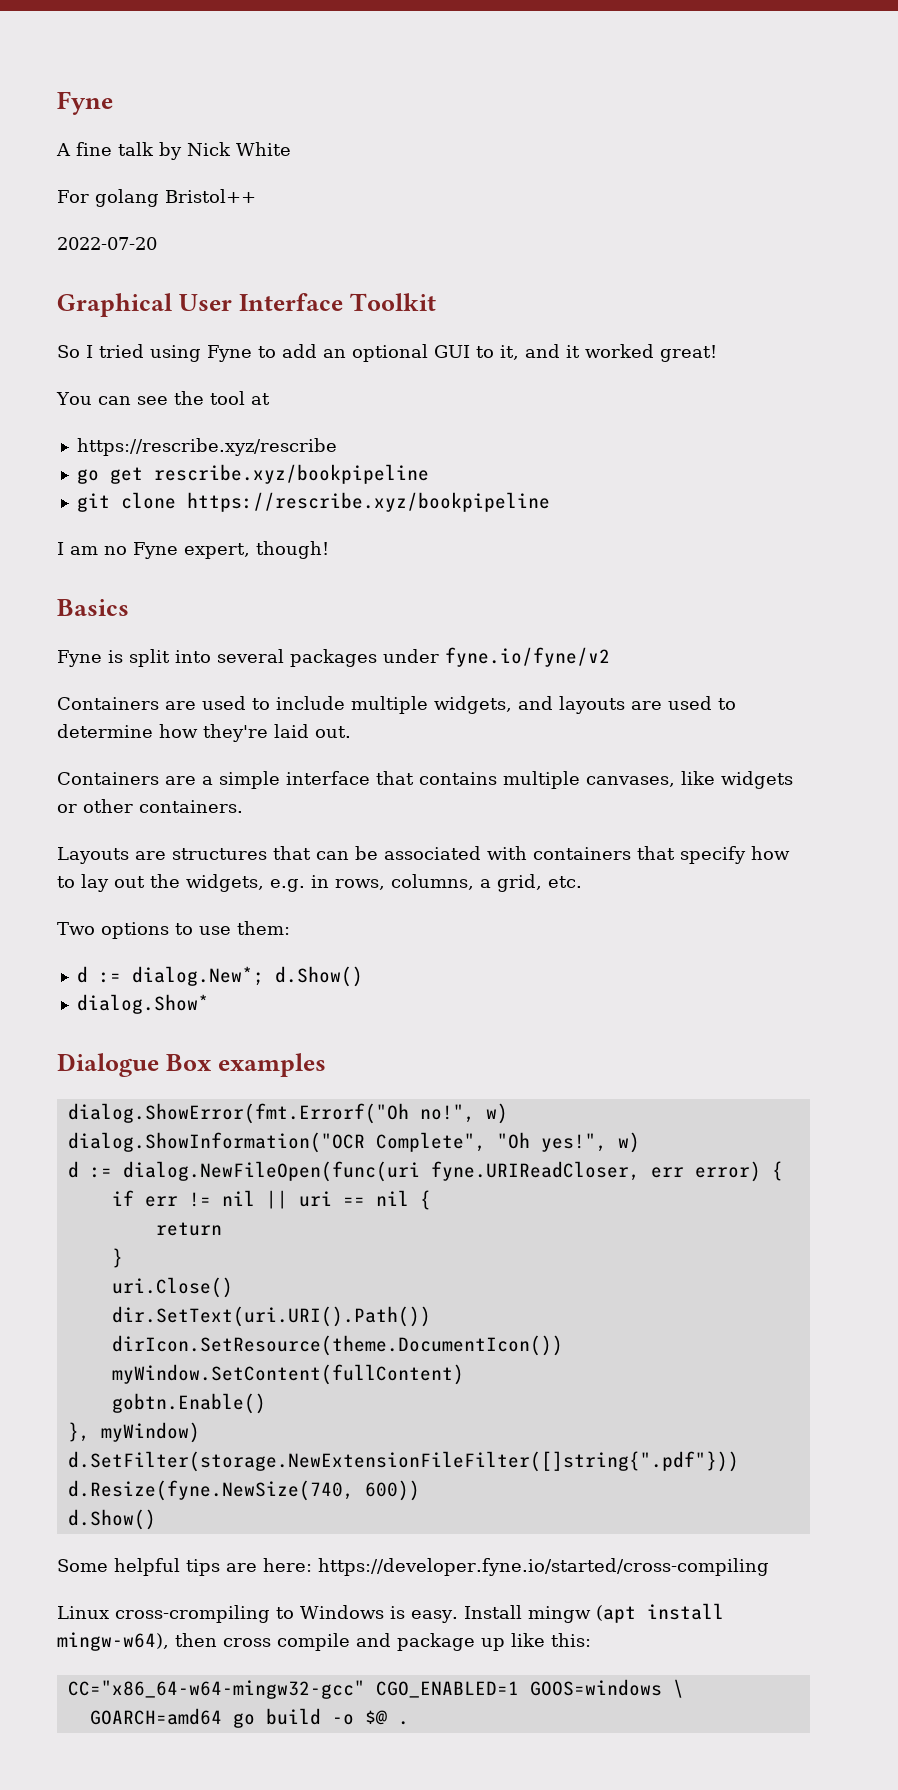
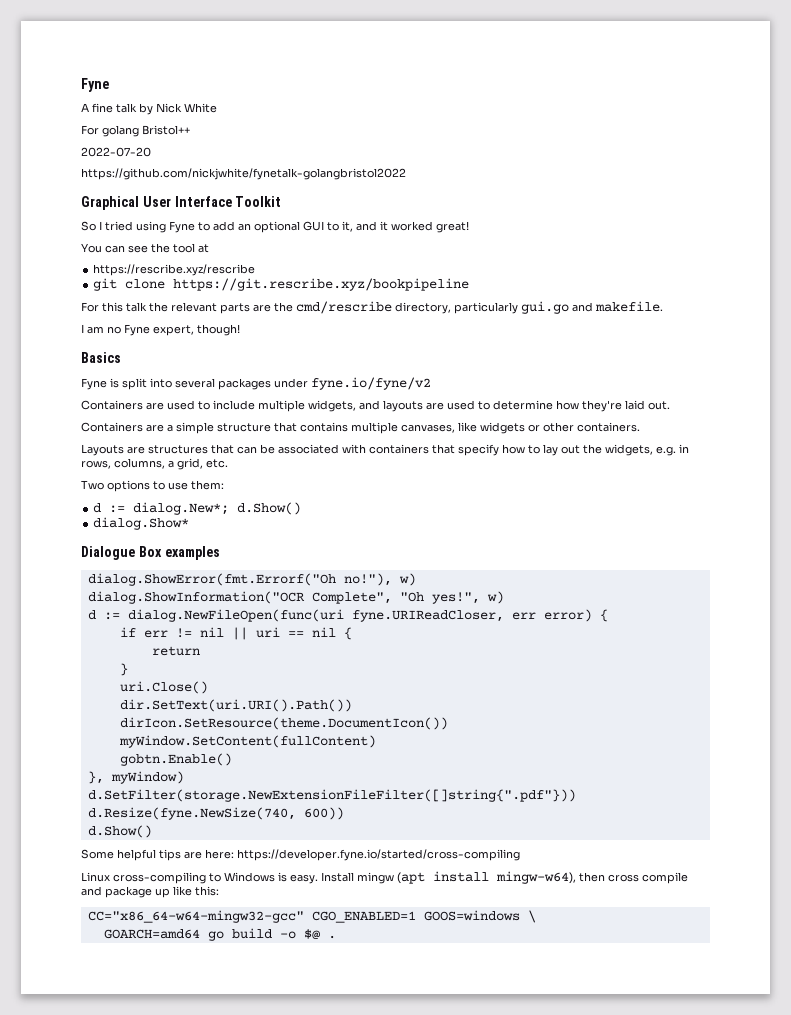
+ https://github.com/nickjwhite/fynetalk-golangbristol2022
- go get rescribe.xyz/bookpipeline
- git clone https://rescribe.xyz/bookpipeline
+ git clone https://git.rescribe.xyz/bookpipeline
+ For this talk the relevant parts are the cmd/rescribe directory, particularly gui.go and makefile.
- Containers are a simple interface that contains multiple canvases, like widgets or other containers.
+ Containers are a simple structure that contains multiple canvases, like widgets or other containers.
- dialog.ShowError(fmt.Errorf("Oh no!", w)
+ dialog.ShowError(fmt.Errorf("Oh no!"), w)
- Linux cross-crompiling to Windows is easy.
+ Linux cross-compiling to Windows is easy.

